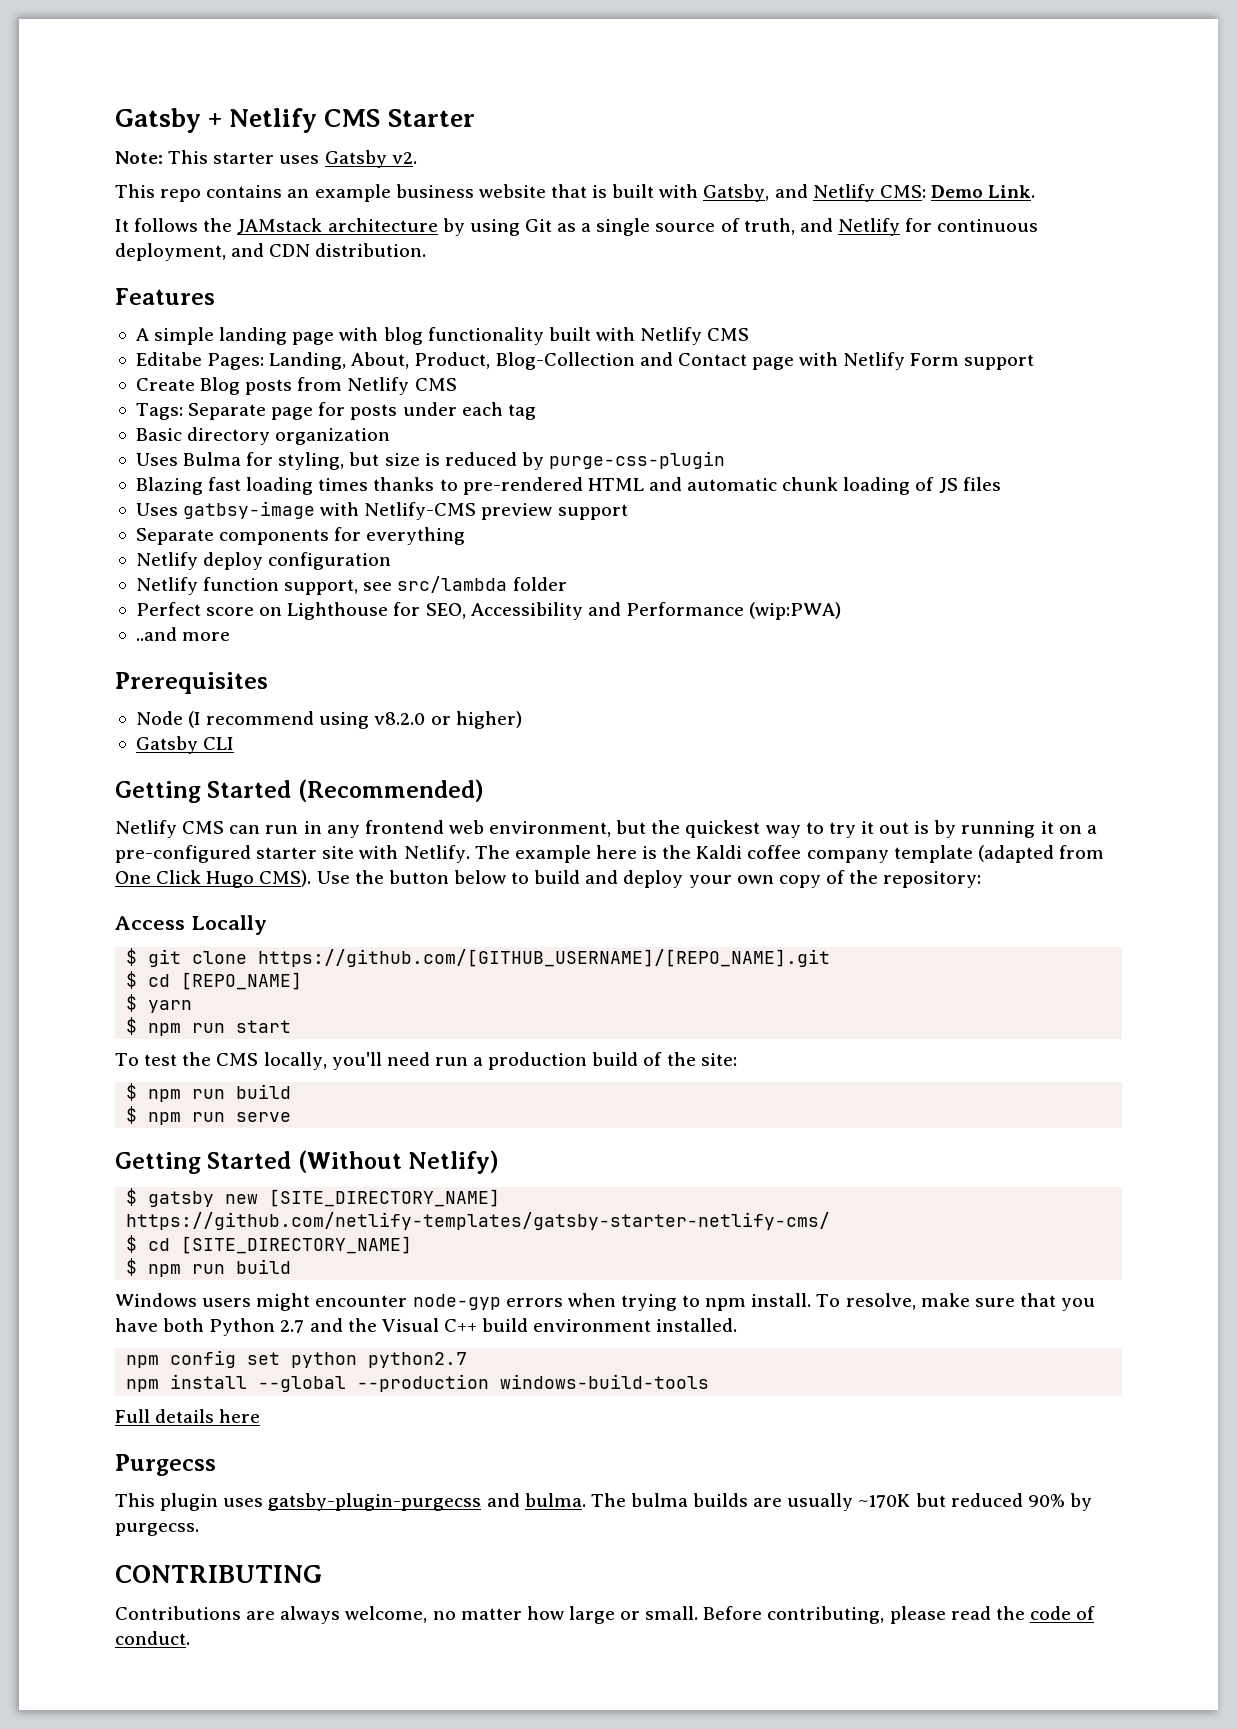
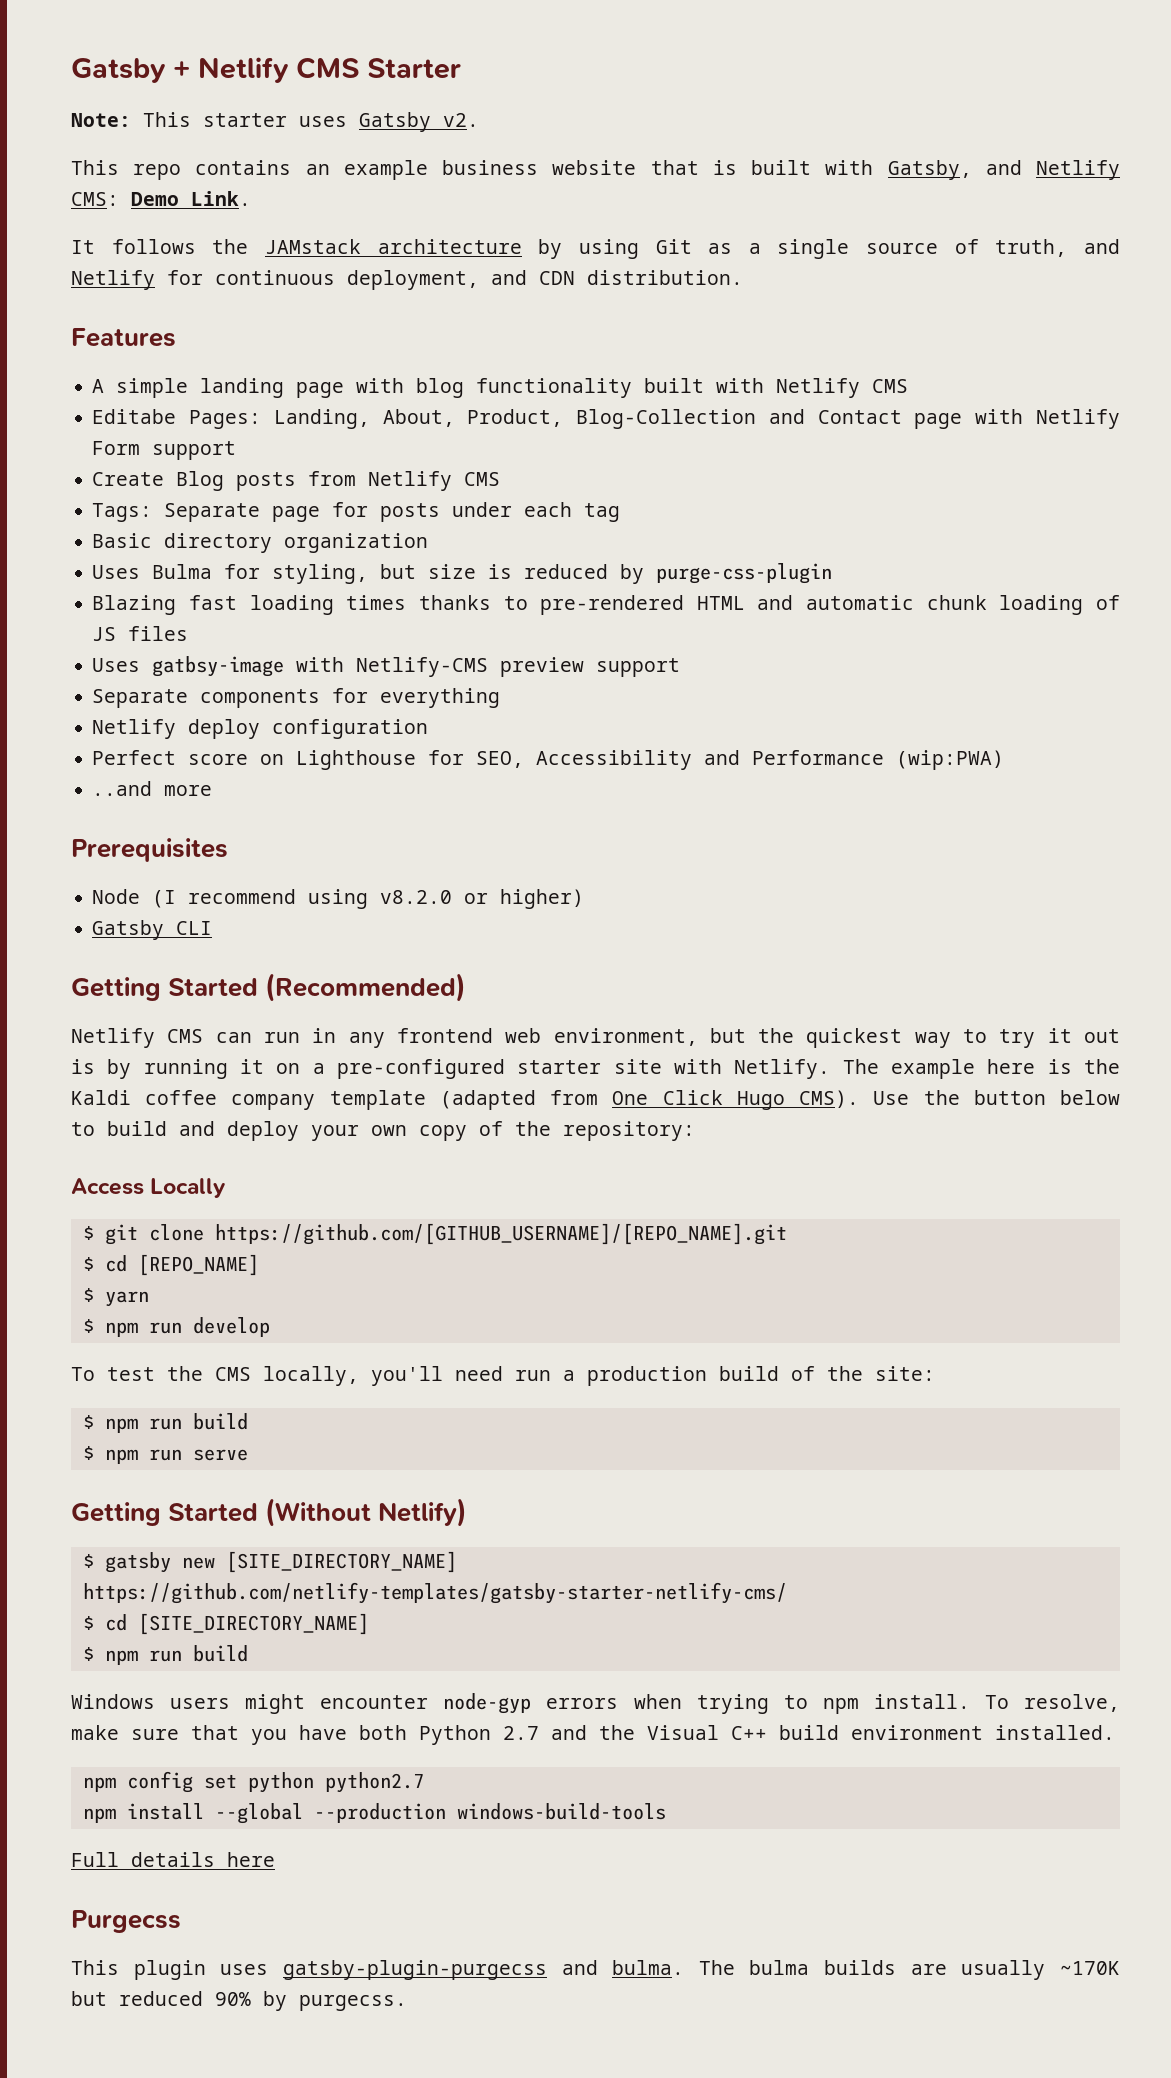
- Netlify function support, see src/lambda folder
- $ npm run start
+ $ npm run develop
- CONTRIBUTING
- Contributions are always welcome, no matter how large or small. Before contributing, please read the code of conduct.

